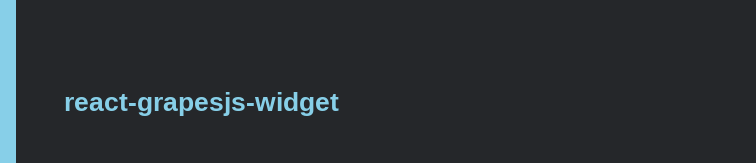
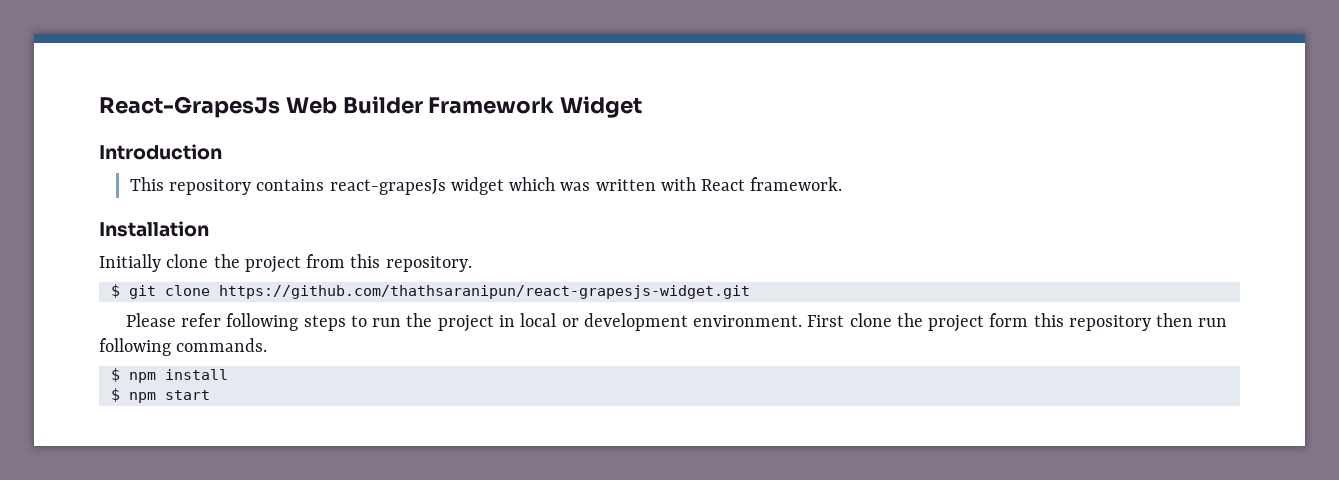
- react-grapesjs-widget
+ React-GrapesJs Web Builder Framework Widget
+ Introduction
+ This repository contains react-grapesJs widget which was written with React framework.
+ Installation
+ Initially clone the project from this repository.
+ $ git clone https://github.com/thathsaranipun/react-grapesjs-widget.git
+ Please refer following steps to run the project in local or development environment. First clone the project form this repository then run following commands.
+ $ npm install
+ $ npm start

